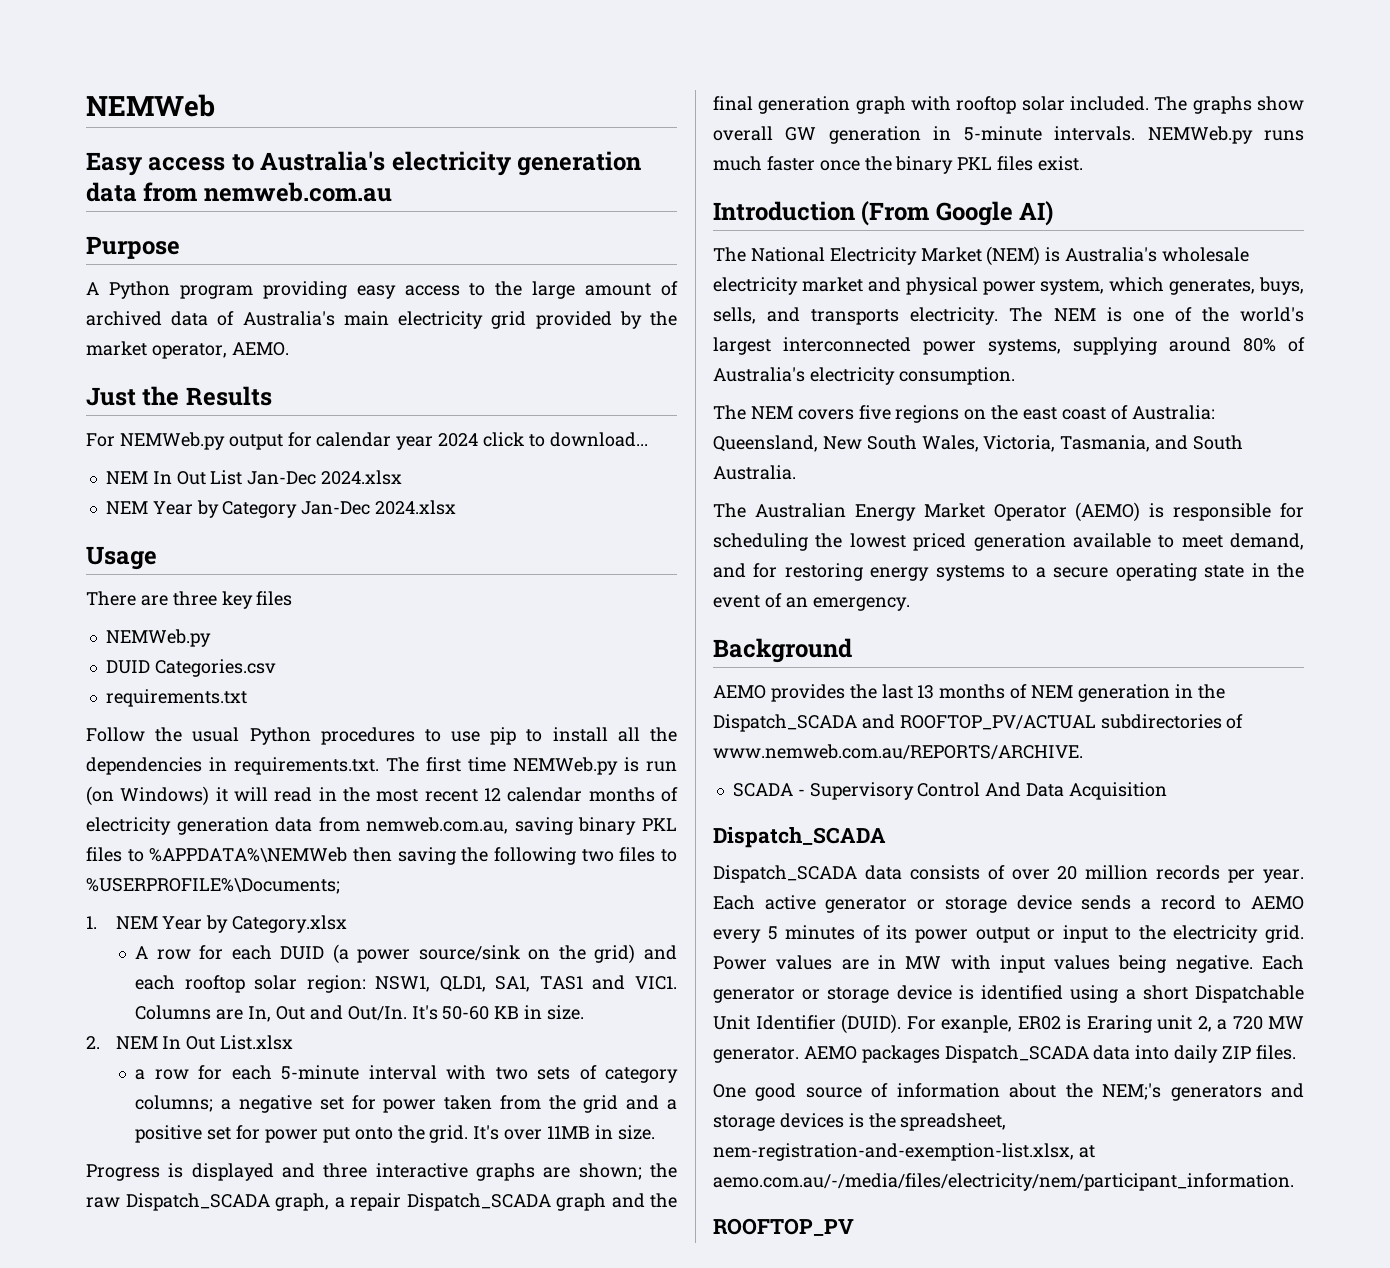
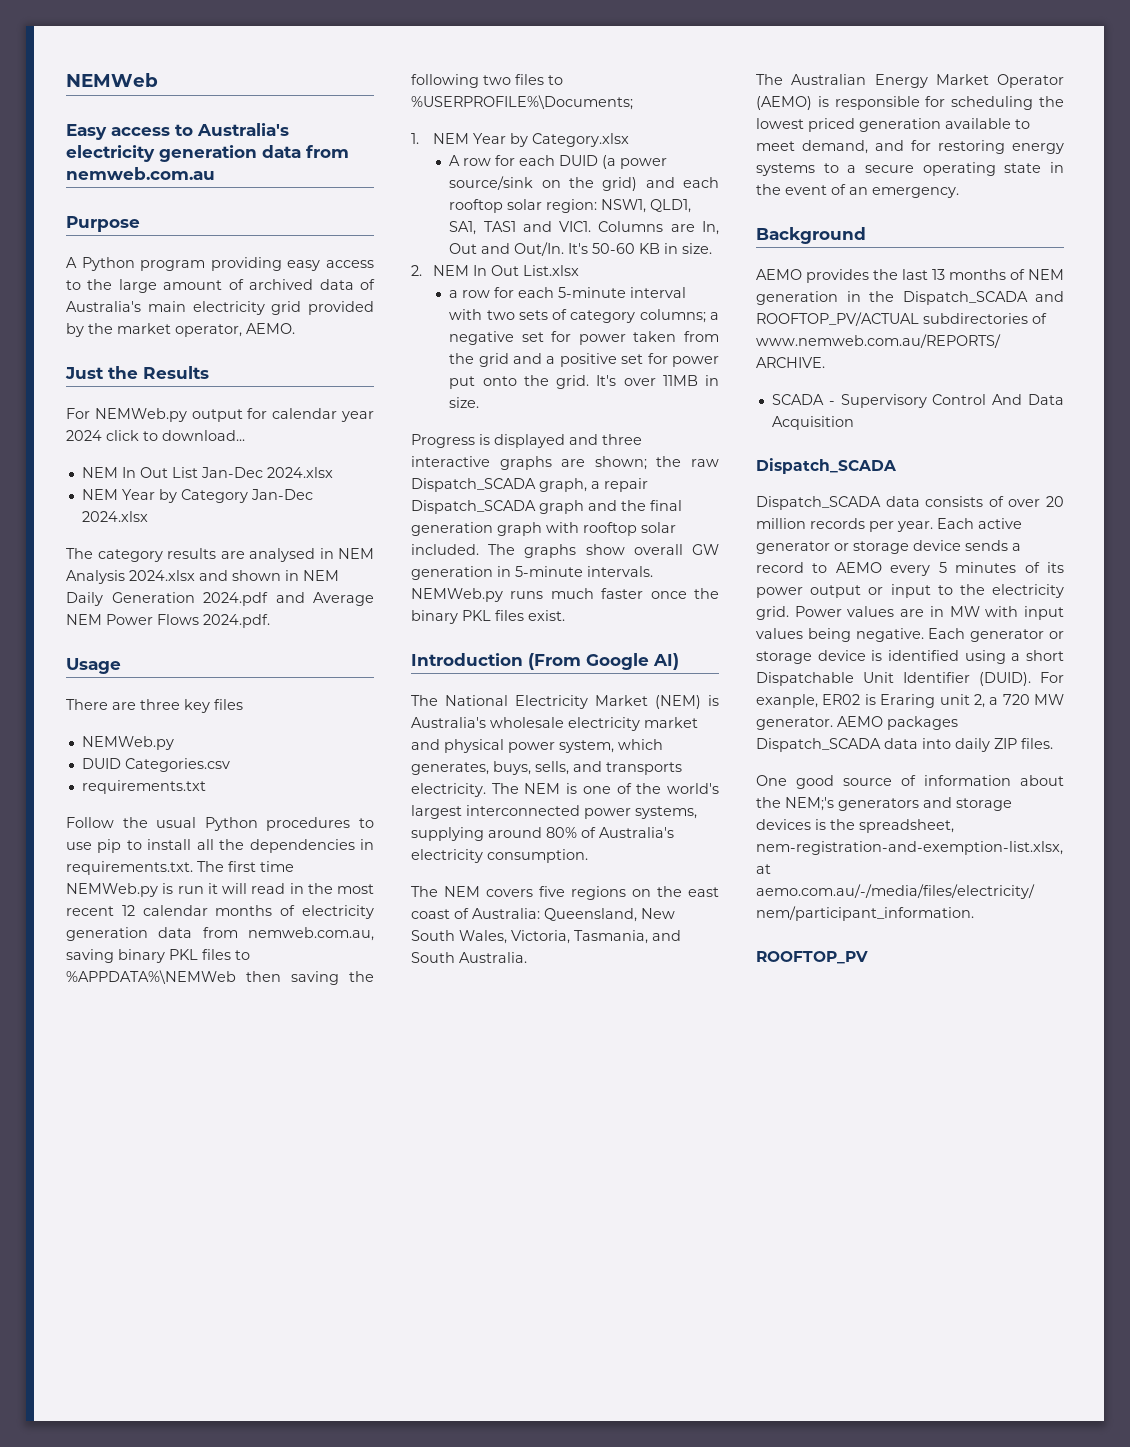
+ The category results are analysed in NEM Analysis 2024.xlsx and shown in NEM Daily Generation 2024.pdf and Average NEM Power Flows 2024.pdf.
- Follow the usual Python procedures to use pip to install all the dependencies in requirements.txt. The first time NEMWeb.py is run (on Windows) it will read in the most recent 12 calendar months of electricity generation data from nemweb.com.au, saving binary PKL files to %APPDATA%\NEMWeb then saving the following two files to %USERPROFILE%\Documents;
+ Follow the usual Python procedures to use pip to install all the dependencies in requirements.txt. The first time NEMWeb.py is run it will read in the most recent 12 calendar months of electricity generation data from nemweb.com.au, saving binary PKL files to %APPDATA%\NEMWeb then saving the following two files to %USERPROFILE%\Documents;

